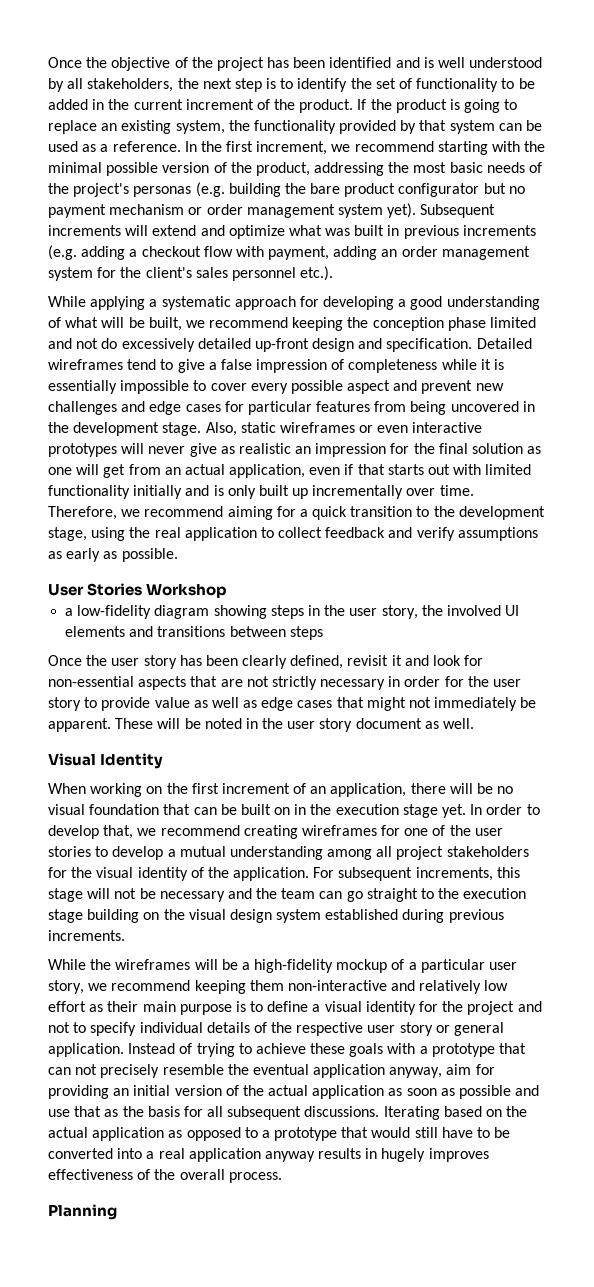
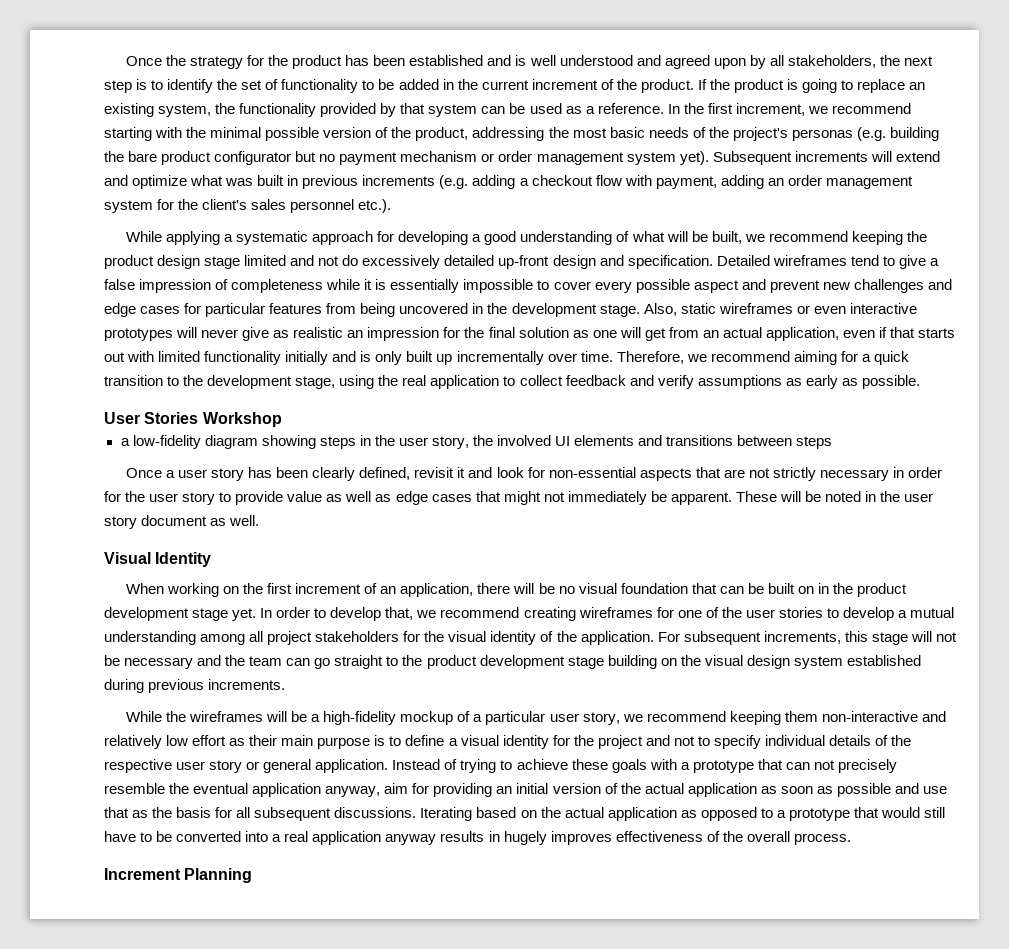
- Once the objective of the project has been identified and is well understood by all stakeholders, the next step is to identify the set of functionality to be added in the current increment of the product.
+ Once the strategy for the product has been established and is well understood and agreed upon by all stakeholders, the next step is to identify the set of functionality to be added in the current increment of the product.
- While applying a systematic approach for developing a good understanding of what will be built, we recommend keeping the conception phase limited and not do excessively detailed up-front design and specification.
+ While applying a systematic approach for developing a good understanding of what will be built, we recommend keeping the product design stage limited and not do excessively detailed up-front design and specification.
- Once the user story has been clearly defined, revisit it and look for non-essential aspects that are not strictly necessary in order for the user story to provide value as well as edge cases that might not immediately be apparent.
+ Once a user story has been clearly defined, revisit it and look for non-essential aspects that are not strictly necessary in order for the user story to provide value as well as edge cases that might not immediately be apparent.
- When working on the first increment of an application, there will be no visual foundation that can be built on in the execution stage yet.
+ When working on the first increment of an application, there will be no visual foundation that can be built on in the product development stage yet.
- For subsequent increments, this stage will not be necessary and the team can go straight to the execution stage building on the visual design system established during previous increments.
+ For subsequent increments, this stage will not be necessary and the team can go straight to the product development stage building on the visual design system established during previous increments.
- Planning
+ Increment Planning

